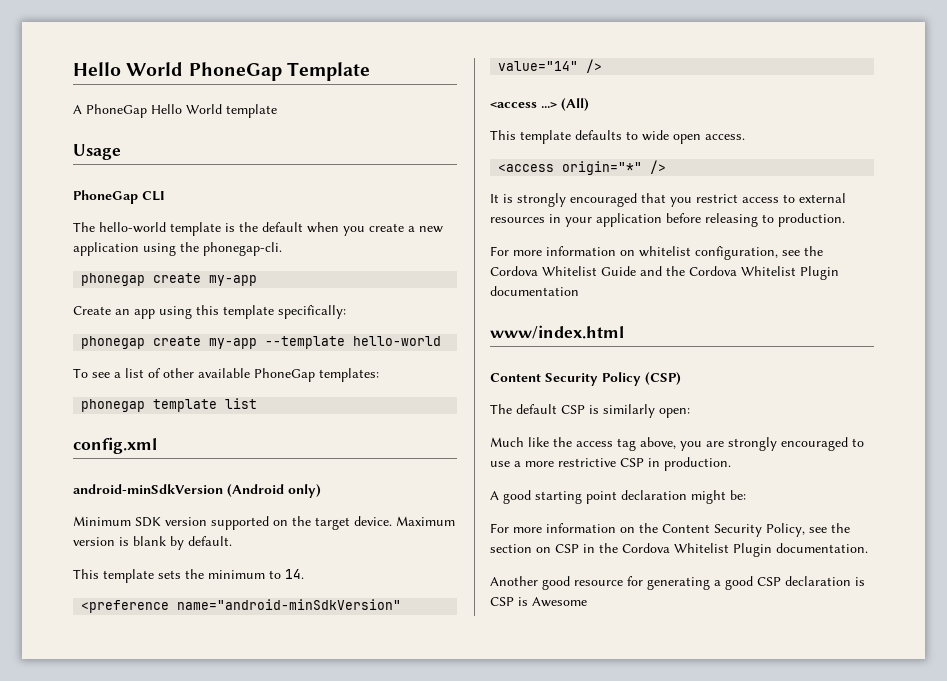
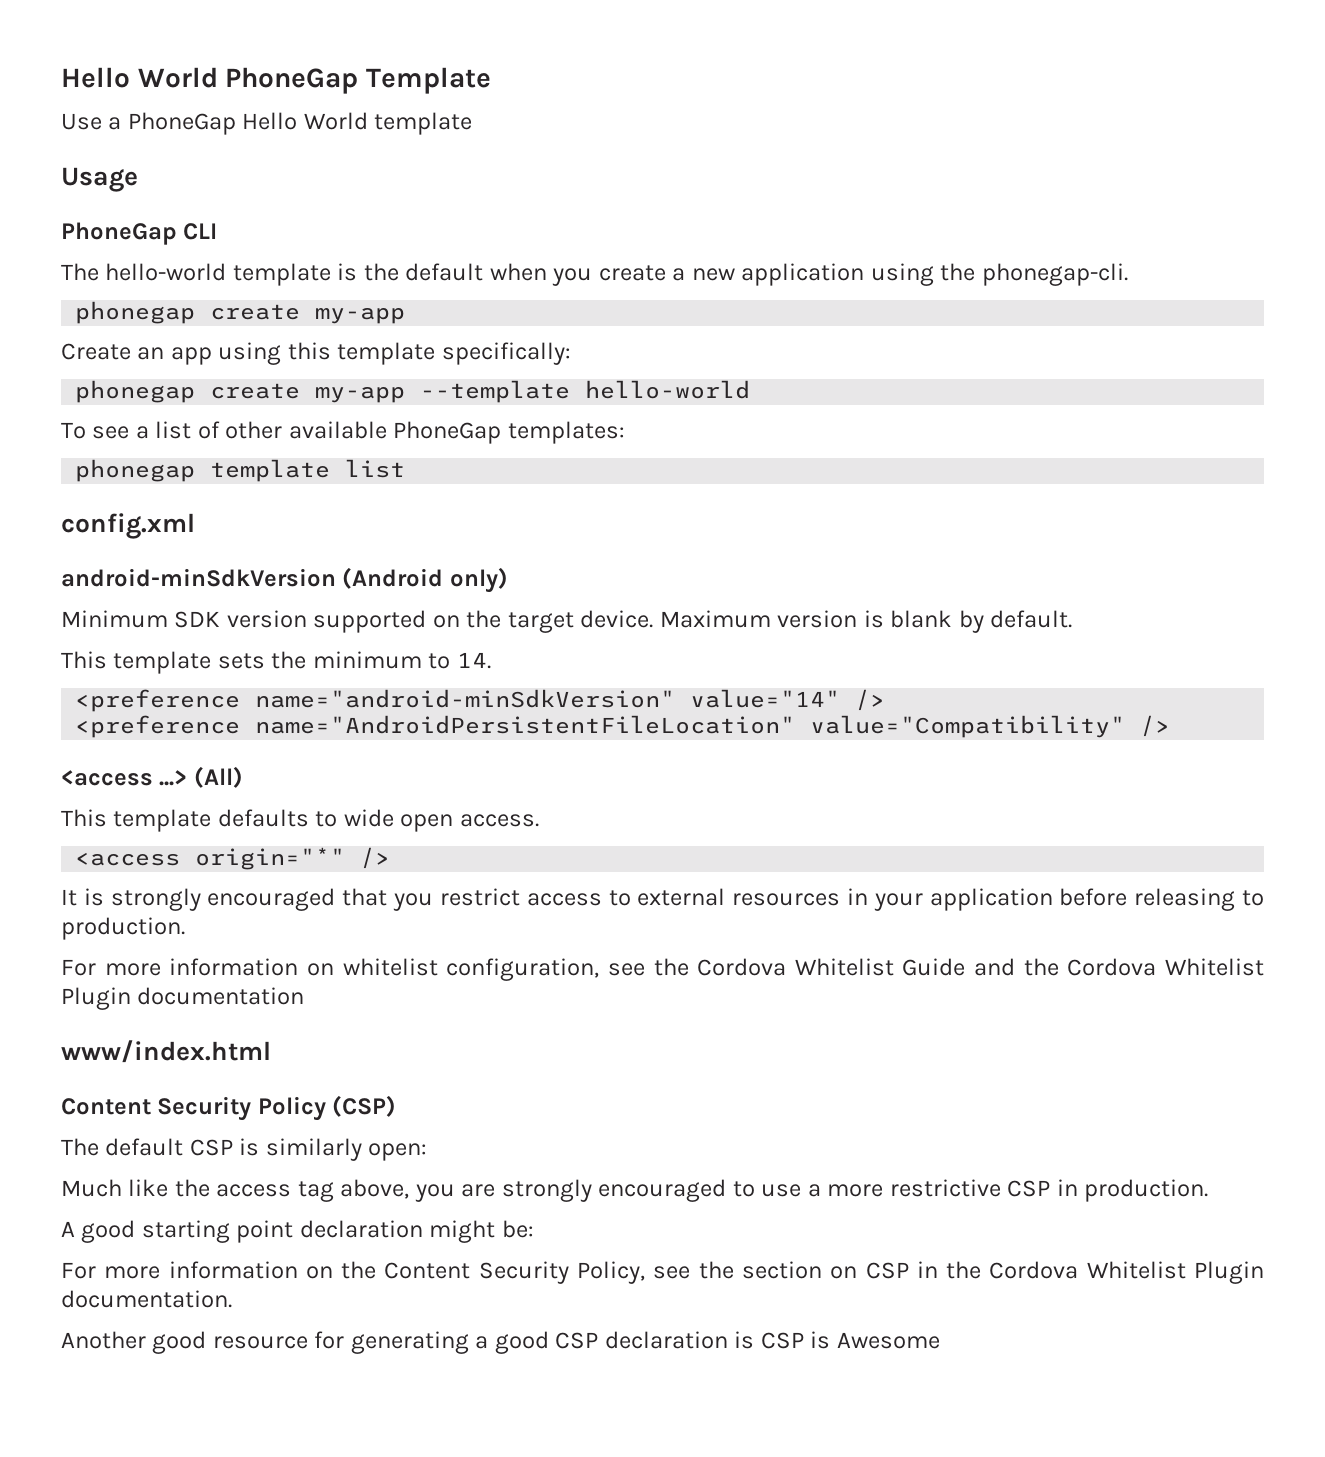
- A PhoneGap Hello World template
+ Use a PhoneGap Hello World template
+ <preference name="AndroidPersistentFileLocation" value="Compatibility" />

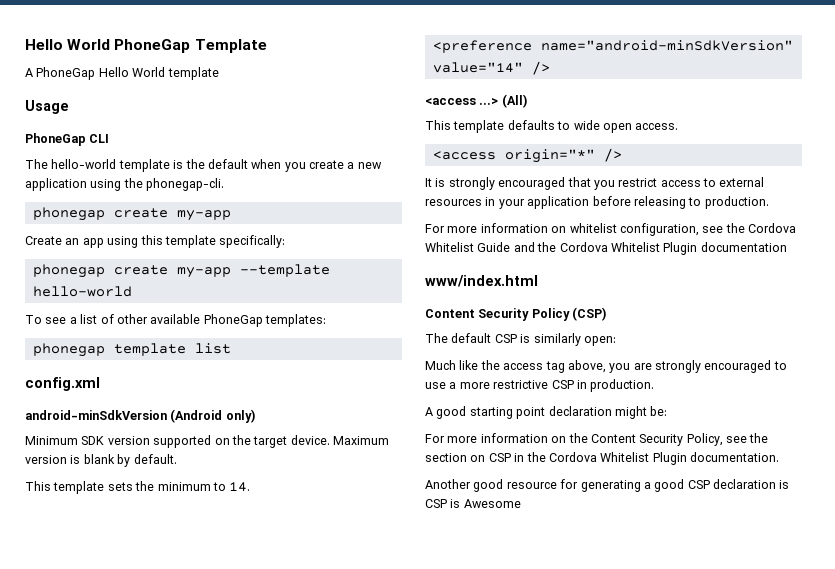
- Use a PhoneGap Hello World template
+ A PhoneGap Hello World template
- <preference name="AndroidPersistentFileLocation" value="Compatibility" />

